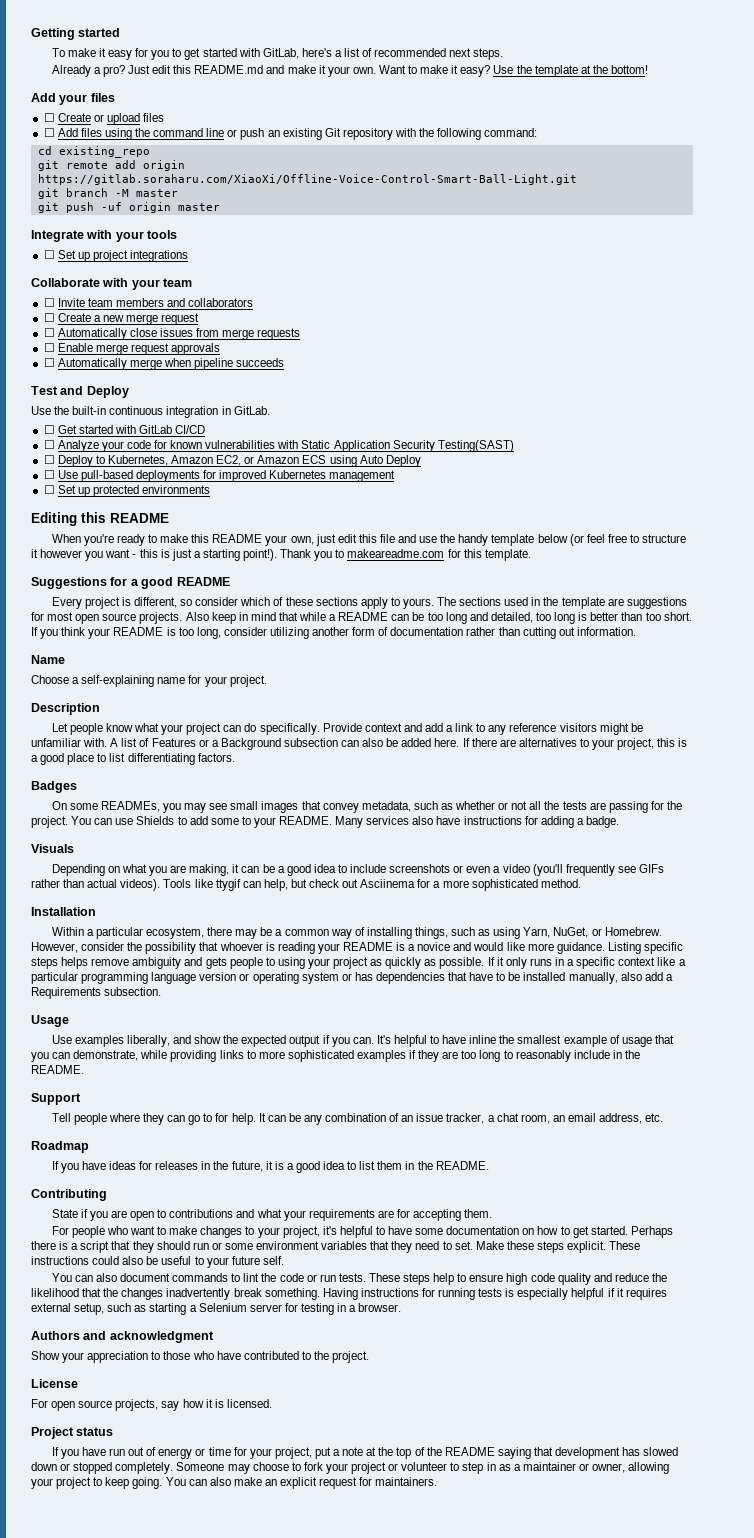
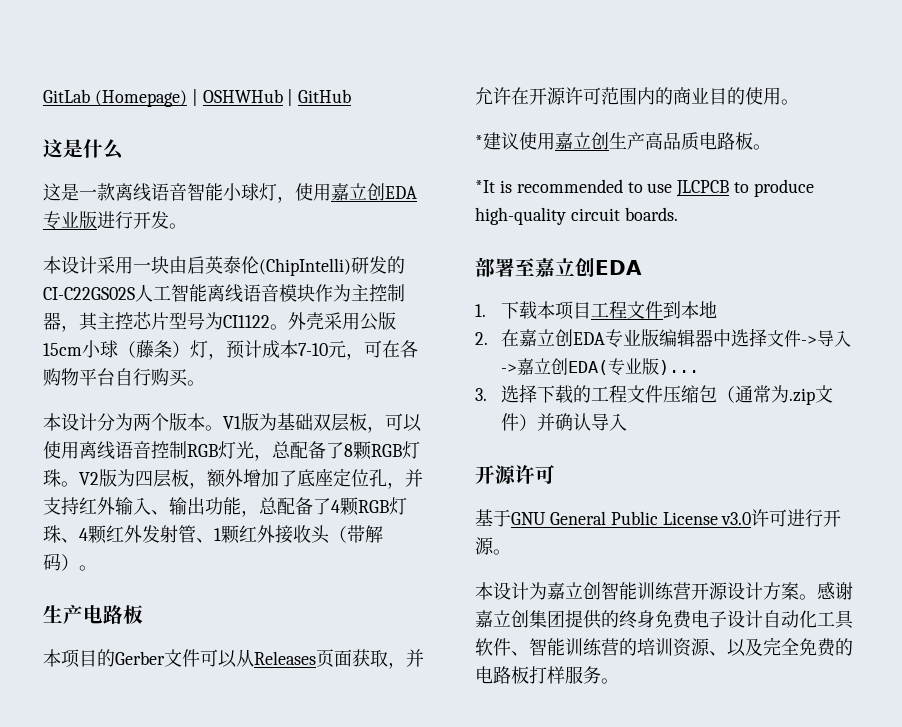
- Getting started
- To make it easy for you to get started with GitLab, here's a list of recommended next steps.
- Already a pro? Just edit this README.md and make it your own. Want to make it easy? Use the template at the bottom!
- Add your files
- ☐ Create or upload files
- ☐ Add files using the command line or push an existing Git repository with the following command:
- cd existing_repo
- git remote add origin https://gitlab.soraharu.com/XiaoXi/Offline-Voice-Control-Smart-Ball-Light.git
- git branch -M master
- git push -uf origin master
- Integrate with your tools
- ☐ Set up project integrations
- Collaborate with your team
- ☐ Invite team members and collaborators
- ☐ Create a new merge request
- ☐ Automatically close issues from merge requests
- ☐ Enable merge request approvals
- ☐ Automatically merge when pipeline succeeds
- Test and Deploy
- Use the built-in continuous integration in GitLab.
- ☐ Get started with GitLab CI/CD
- ☐ Analyze your code for known vulnerabilities with Static Application Security Testing(SAST)
- ☐ Deploy to Kubernetes, Amazon EC2, or Amazon ECS using Auto Deploy
- ☐ Use pull-based deployments for improved Kubernetes management
- ☐ Set up protected environments
- Editing this README
- When you're ready to make this README your own, just edit this file and use the handy template below (or feel free to structure it however you want - this is just a starting point!). Thank you to makeareadme.com for this template.
- Suggestions for a good README
- Every project is different, so consider which of these sections apply to yours. The sections used in the template are suggestions for most open source projects. Also keep in mind that while a README can be too long and detailed, too long is better than too short. If you think your README is too long, consider utilizing another form of documentation rather than cutting out information.
- Name
- Choose a self-explaining name for your project.
- Description
- Let people know what your project can do specifically. Provide context and add a link to any reference visitors might be unfamiliar with. A list of Features or a Background subsection can also be added here. If there are alternatives to your project, this is a good place to list differentiating factors.
- Badges
- On some READMEs, you may see small images that convey metadata, such as whether or not all the tests are passing for the project. You can use Shields to add some to your README. Many services also have instructions for adding a badge.
- Visuals
- Depending on what you are making, it can be a good idea to include screenshots or even a video (you'll frequently see GIFs rather than actual videos). Tools like ttygif can help, but check out Asciinema for a more sophisticated method.
- Installation
- Within a particular ecosystem, there may be a common way of installing things, such as using Yarn, NuGet, or Homebrew. However, consider the possibility that whoever is reading your README is a novice and would like more guidance. Listing specific steps helps remove ambiguity and gets people to using your project as quickly as possible. If it only runs in a specific context like a particular programming language version or operating system or has dependencies that have to be installed manually, also add a Requirements subsection.
- Usage
- Use examples liberally, and show the expected output if you can. It's helpful to have inline the smallest example of usage that you can demonstrate, while providing links to more sophisticated examples if they are too long to reasonably include in the README.
- Support
- Tell people where they can go to for help. It can be any combination of an issue tracker, a chat room, an email address, etc.
- Roadmap
- If you have ideas for releases in the future, it is a good idea to list them in the README.
- Contributing
- State if you are open to contributions and what your requirements are for accepting them.
- For people who want to make changes to your project, it's helpful to have some documentation on how to get started. Perhaps there is a script that they should run or some environment variables that they need to set. Make these steps explicit. These instructions could also be useful to your future self.
- You can also document commands to lint the code or run tests. These steps help to ensure high code quality and reduce the likelihood that the changes inadvertently break something. Having instructions for running tests is especially helpful if it requires external setup, such as starting a Selenium server for testing in a browser.
- Authors and acknowledgment
- Show your appreciation to those who have contributed to the project.
- License
- For open source projects, say how it is licensed.
- Project status
- If you have run out of energy or time for your project, put a note at the top of the README saying that development has slowed down or stopped completely. Someone may choose to fork your project or volunteer to step in as a maintainer or owner, allowing your project to keep going. You can also make an explicit request for maintainers.
+ GitLab (Homepage) | OSHWHub | GitHub
+ 这是什么
+ 这是一款离线语音智能小球灯，使用嘉立创EDA专业版进行开发。
+ 本设计采用一块由启英泰伦(ChipIntelli)研发的CI-C22GS02S人工智能离线语音模块作为主控制器，其主控芯片型号为CI1122。外壳采用公版15cm小球（藤条）灯，预计成本7-10元，可在各购物平台自行购买。
+ 本设计分为两个版本。V1版为基础双层板，可以使用离线语音控制RGB灯光，总配备了8颗RGB灯珠。V2版为四层板，额外增加了底座定位孔，并支持红外输入、输出功能，总配备了4颗RGB灯珠、4颗红外发射管、1颗红外接收头（带解码）。
+ 生产电路板
+ 本项目的Gerber文件可以从Releases页面获取，并允许在开源许可范围内的商业目的使用。
+ *建议使用嘉立创生产高品质电路板。
+ *It is recommended to use JLCPCB to produce high-quality circuit boards.
+ 部署至嘉立创EDA
+ 1.下载本项目工程文件到本地
+ 2.在嘉立创EDA专业版编辑器中选择文件->导入->嘉立创EDA(专业版)...
+ 3.选择下载的工程文件压缩包（通常为.zip文件）并确认导入
+ 开源许可
+ 基于GNU General Public License v3.0许可进行开源。
+ 本设计为嘉立创智能训练营开源设计方案。感谢嘉立创集团提供的终身免费电子设计自动化工具软件、智能训练营的培训资源、以及完全免费的电路板打样服务。

